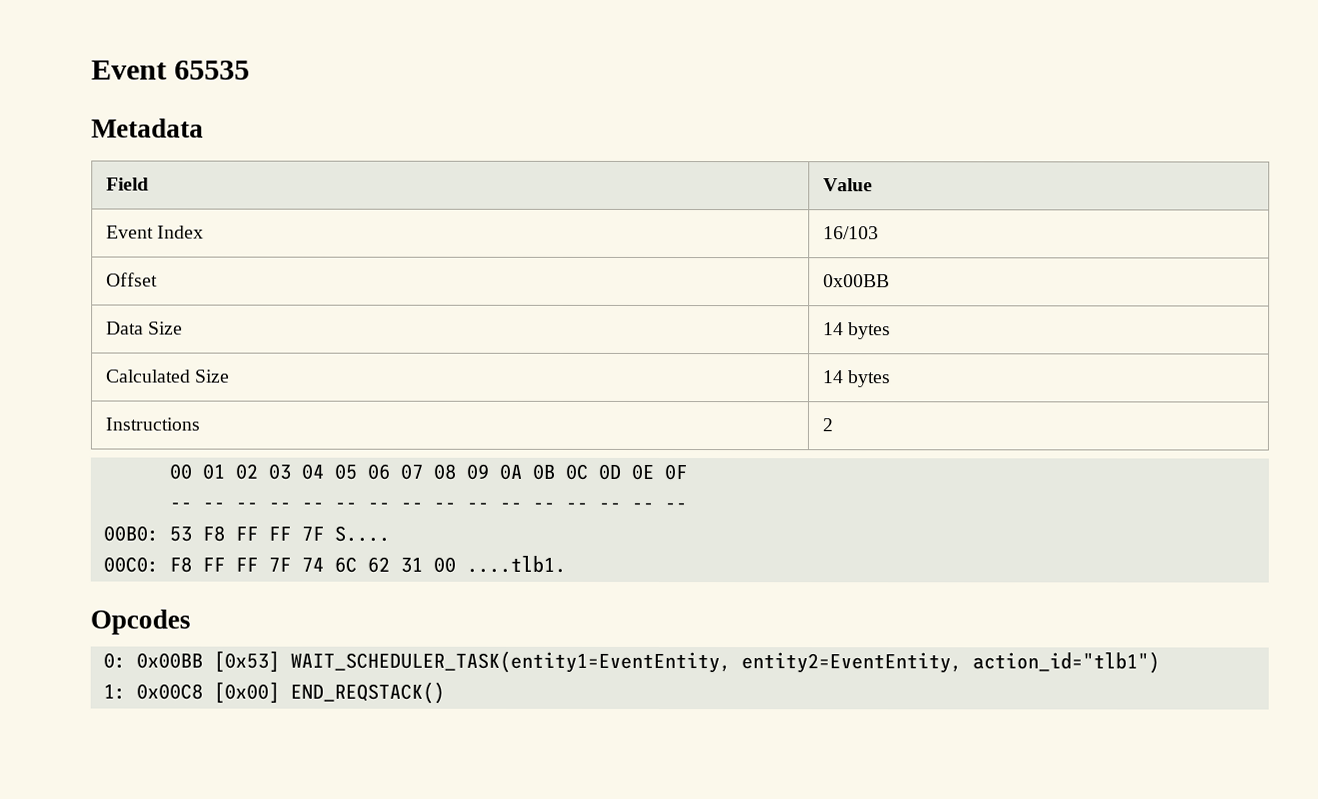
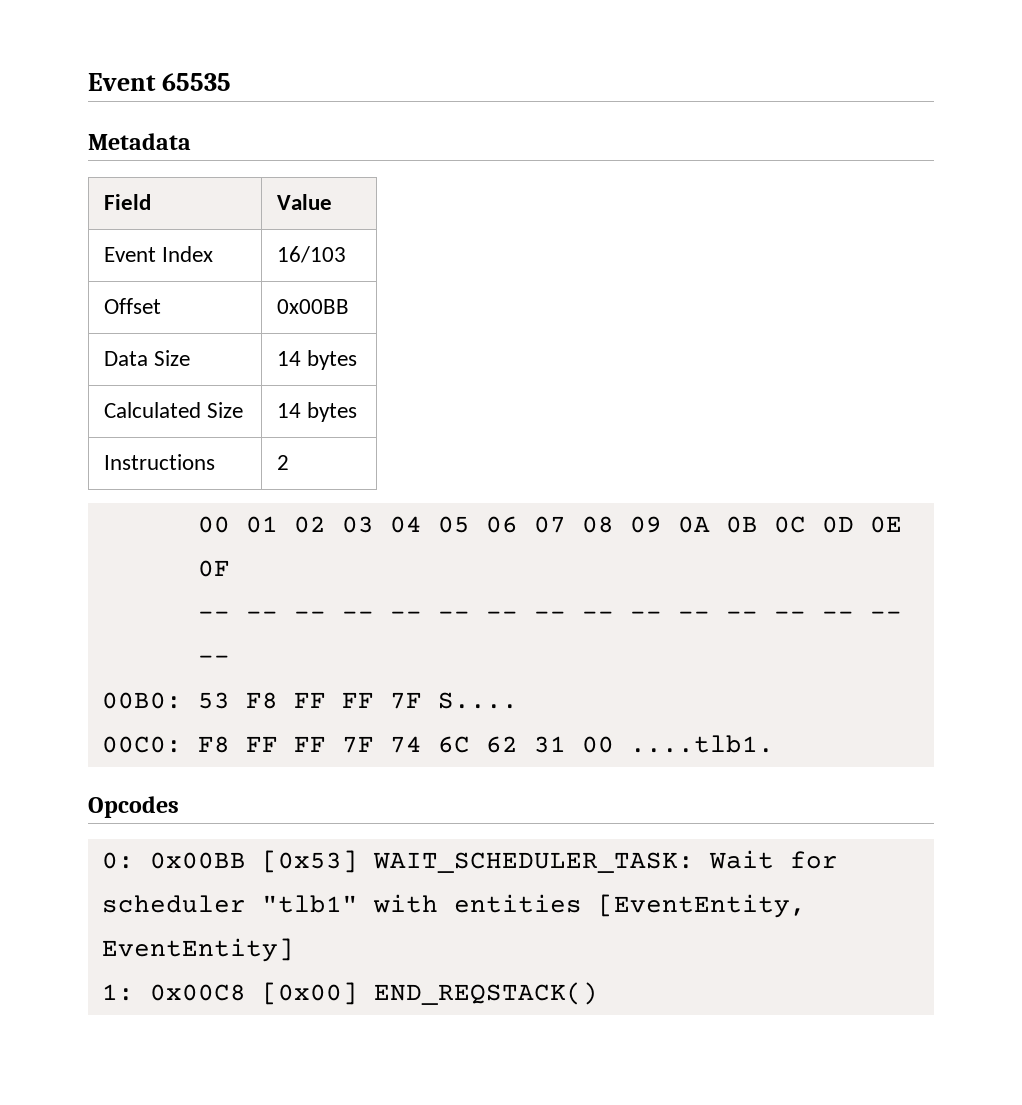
- 0: 0x00BB [0x53] WAIT_SCHEDULER_TASK(entity1=EventEntity, entity2=EventEntity, action_id="tlb1")
+ 0: 0x00BB [0x53] WAIT_SCHEDULER_TASK: Wait for scheduler "tlb1" with entities [EventEntity, EventEntity]

